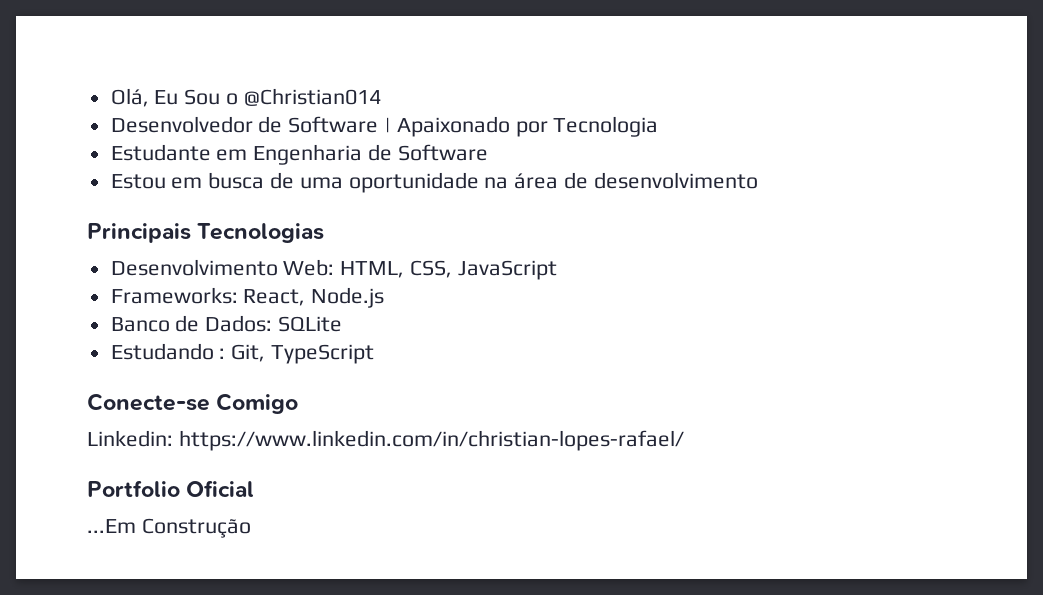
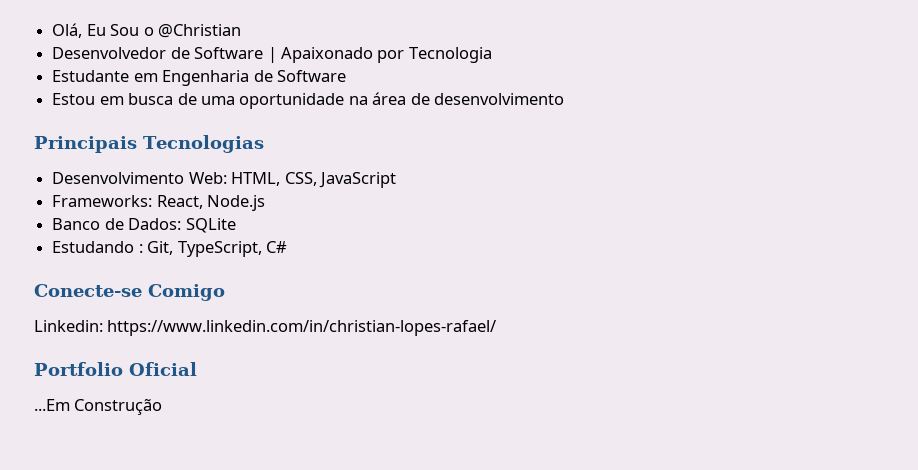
- Olá, Eu Sou o @Christian014
+ Olá, Eu Sou o @Christian
- Estudando : Git, TypeScript
+ Estudando : Git, TypeScript, C#

